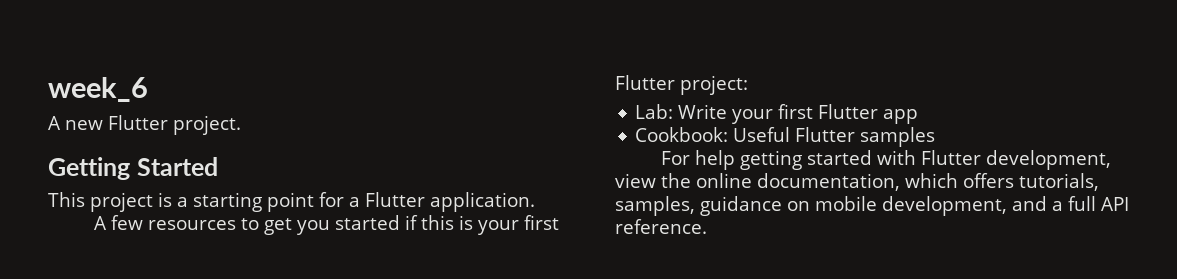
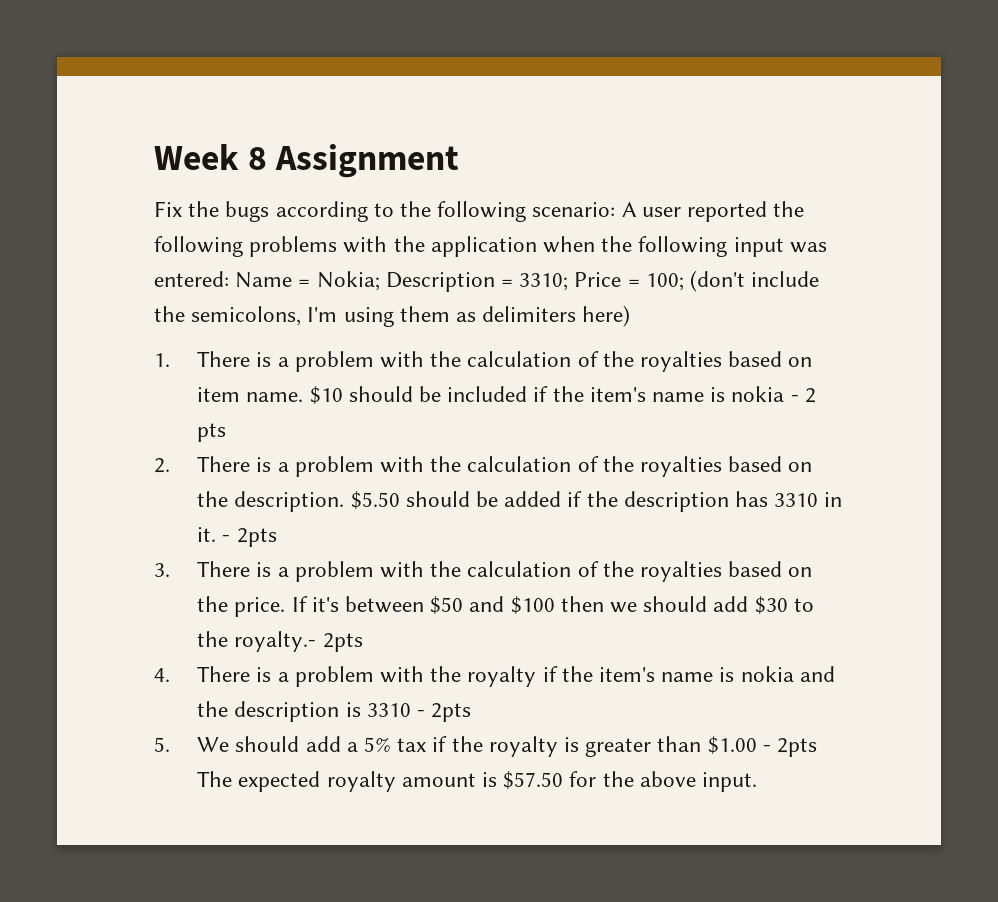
- week_6
- A new Flutter project.
- Getting Started
- This project is a starting point for a Flutter application.
- A few resources to get you started if this is your first Flutter project:
- Lab: Write your first Flutter app
- Cookbook: Useful Flutter samples
- For help getting started with Flutter development, view the online documentation, which offers tutorials, samples, guidance on mobile development, and a full API reference.
+ Week 8 Assignment
+ Fix the bugs according to the following scenario: A user reported the following problems with the application when the following input was entered: Name = Nokia; Description = 3310; Price = 100; (don't include the semicolons, I'm using them as delimiters here)
+ 1. There is a problem with the calculation of the royalties based on item name. $10 should be included if the item's name is nokia - 2 pts
+ 2. There is a problem with the calculation of the royalties based on the description. $5.50 should be added if the description has 3310 in it. - 2pts
+ 3. There is a problem with the calculation of the royalties based on the price. If it's between $50 and $100 then we should add $30 to the royalty.- 2pts
+ 4. There is a problem with the royalty if the item's name is nokia and the description is 3310 - 2pts
+ 5. We should add a 5% tax if the royalty is greater than $1.00 - 2pts The expected royalty amount is $57.50 for the above input.

